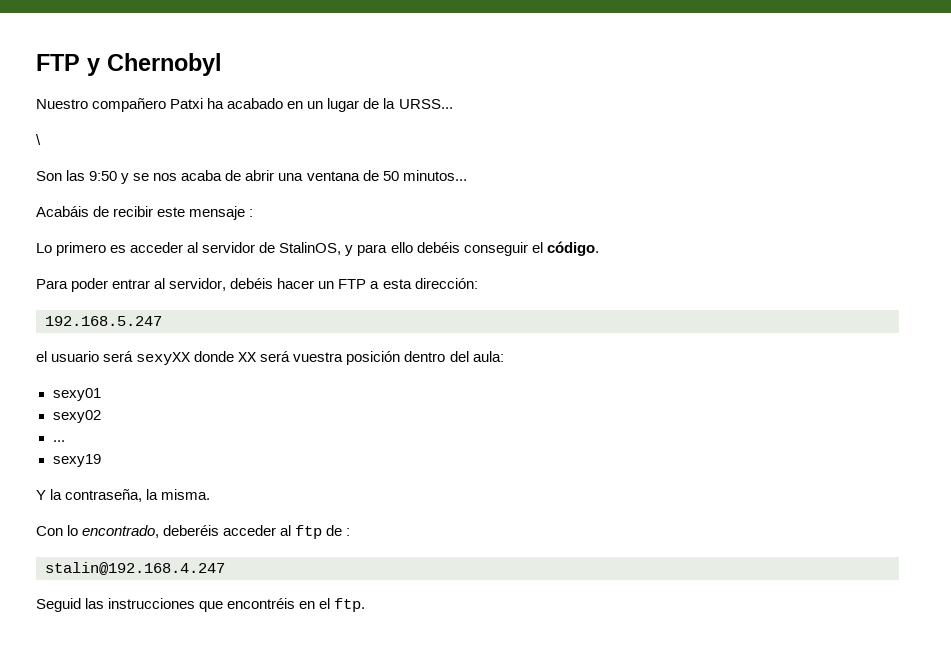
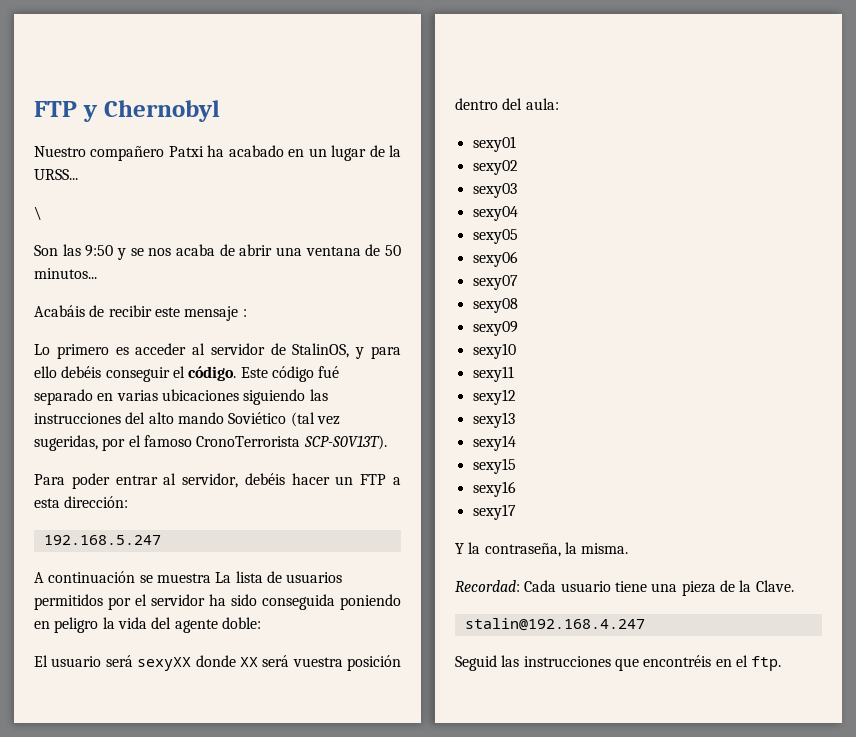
+ Este código fué separado en varias ubicaciones siguiendo las instrucciones del alto mando Soviético (tal vez sugeridas, por el famoso CronoTerrorista SCP-S0V13T).
- el usuario será sexyXX donde XX será vuestra posición dentro del aula:
+ A continuación se muestra La lista de usuarios permitidos por el servidor ha sido conseguida poniendo en peligro la vida del agente doble:
+ El usuario será sexyXX donde XX será vuestra posición dentro del aula:
- ...
- sexy19
+ sexy03
+ sexy04
+ sexy05
+ sexy06
+ sexy07
+ sexy08
+ sexy09
+ sexy10
+ sexy11
+ sexy12
+ sexy13
+ sexy14
+ sexy15
+ sexy16
+ sexy17
- Con lo encontrado, deberéis acceder al ftp de :
+ Recordad: Cada usuario tiene una pieza de la Clave.

